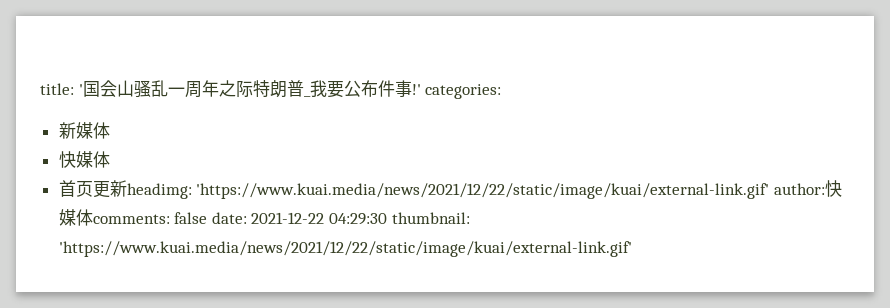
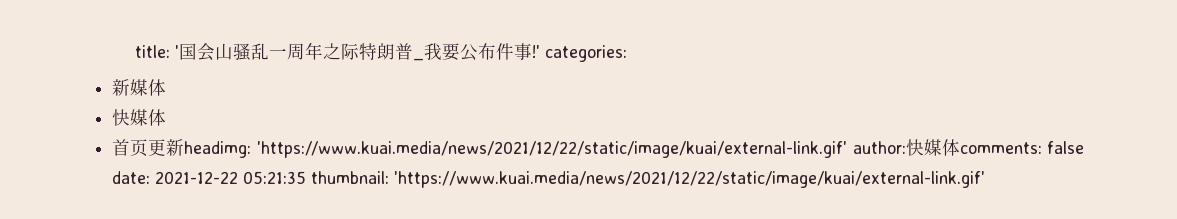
- 首页更新headimg: 'https://www.kuai.media/news/2021/12/22/static/image/kuai/external-link.gif' author:快媒体comments: false date: 2021-12-22 04:29:30 thumbnail: 'https://www.kuai.media/news/2021/12/22/static/image/kuai/external-link.gif'
+ 首页更新headimg: 'https://www.kuai.media/news/2021/12/22/static/image/kuai/external-link.gif' author:快媒体comments: false date: 2021-12-22 05:21:35 thumbnail: 'https://www.kuai.media/news/2021/12/22/static/image/kuai/external-link.gif'

